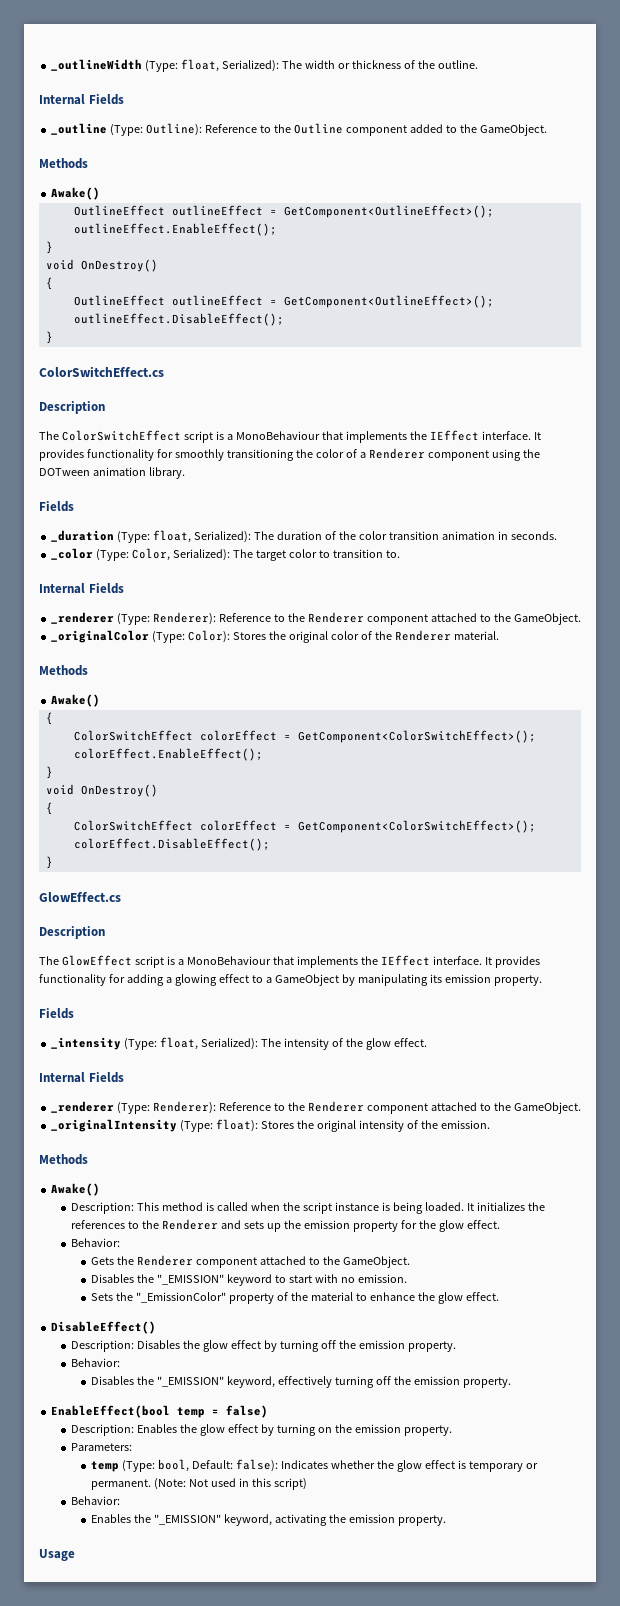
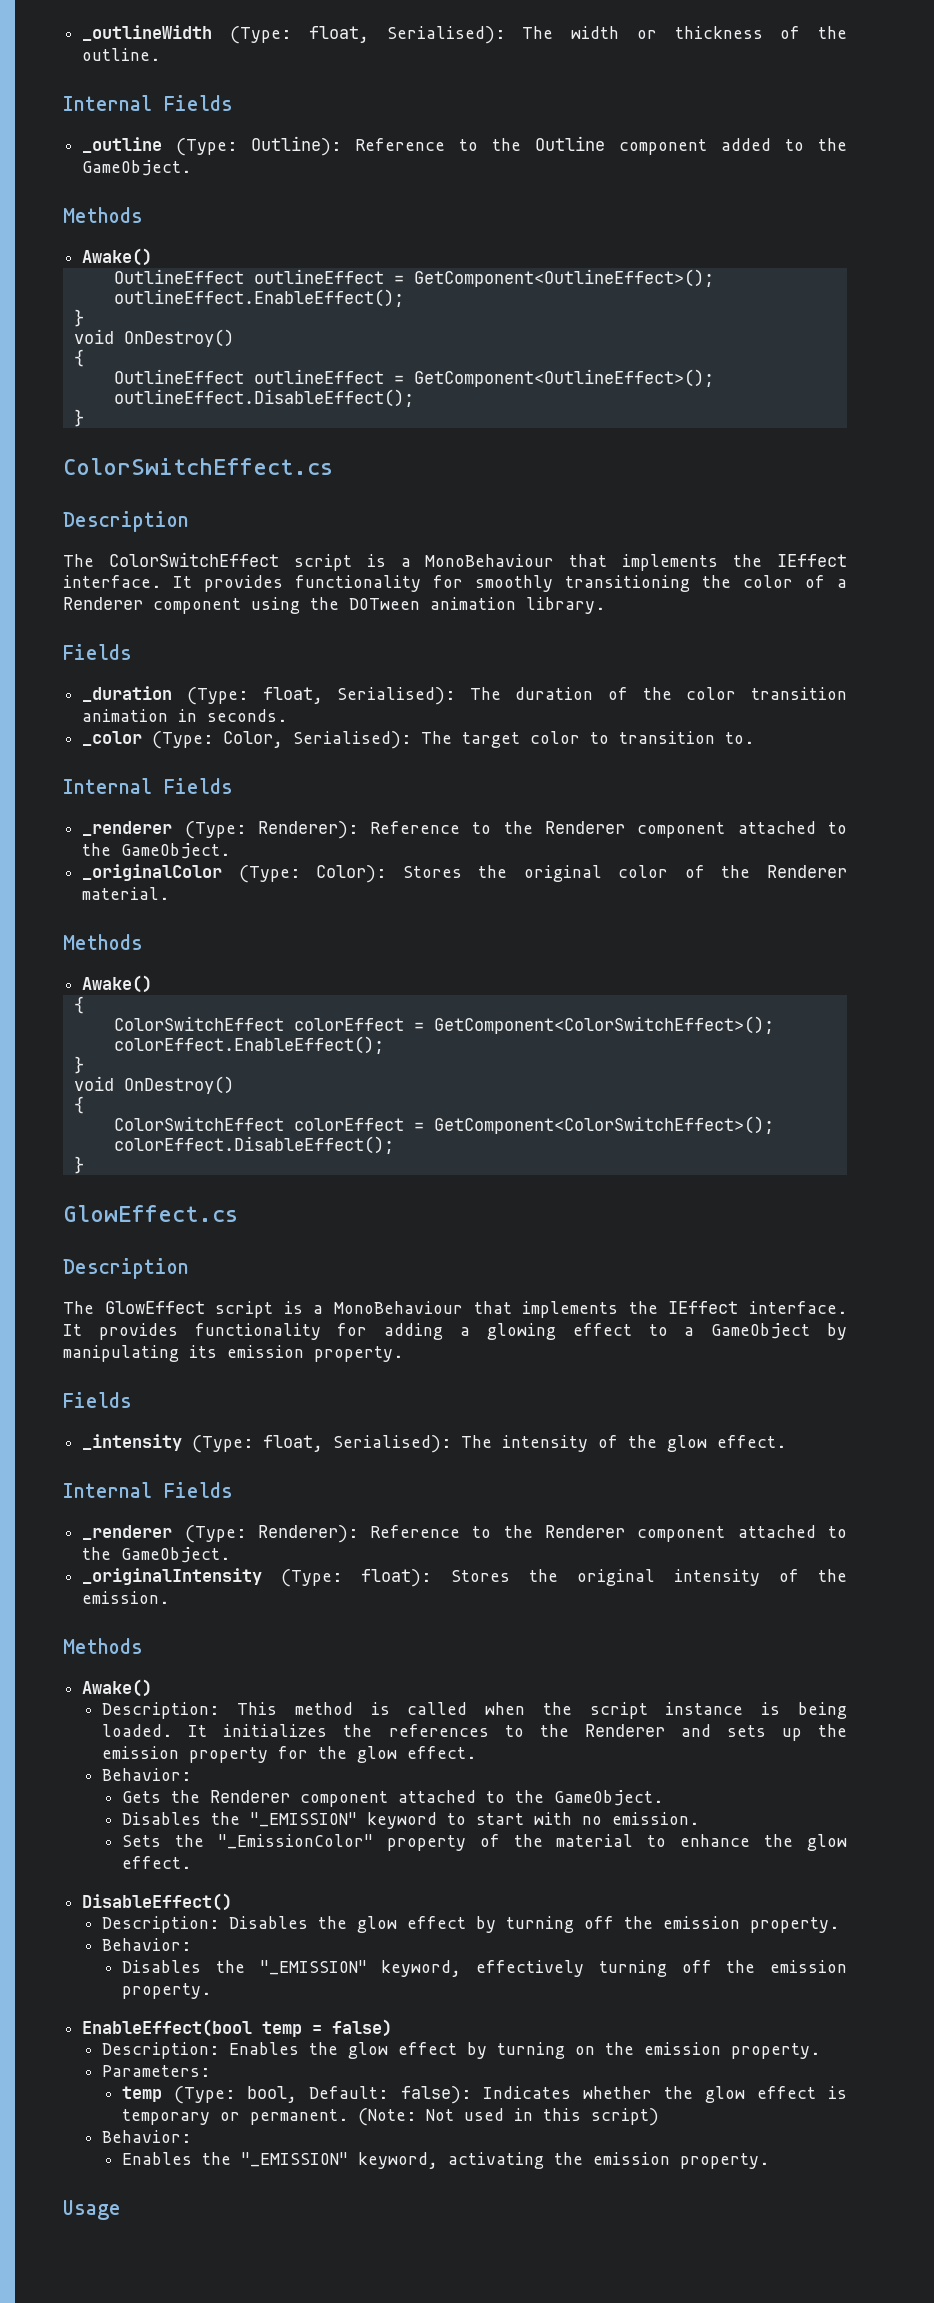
- _outlineWidth (Type: float, Serialized): The width or thickness of the outline.
+ _outlineWidth (Type: float, Serialised): The width or thickness of the outline.
- _duration (Type: float, Serialized): The duration of the color transition animation in seconds.
+ _duration (Type: float, Serialised): The duration of the color transition animation in seconds.
- _color (Type: Color, Serialized): The target color to transition to.
+ _color (Type: Color, Serialised): The target color to transition to.
- _intensity (Type: float, Serialized): The intensity of the glow effect.
+ _intensity (Type: float, Serialised): The intensity of the glow effect.

